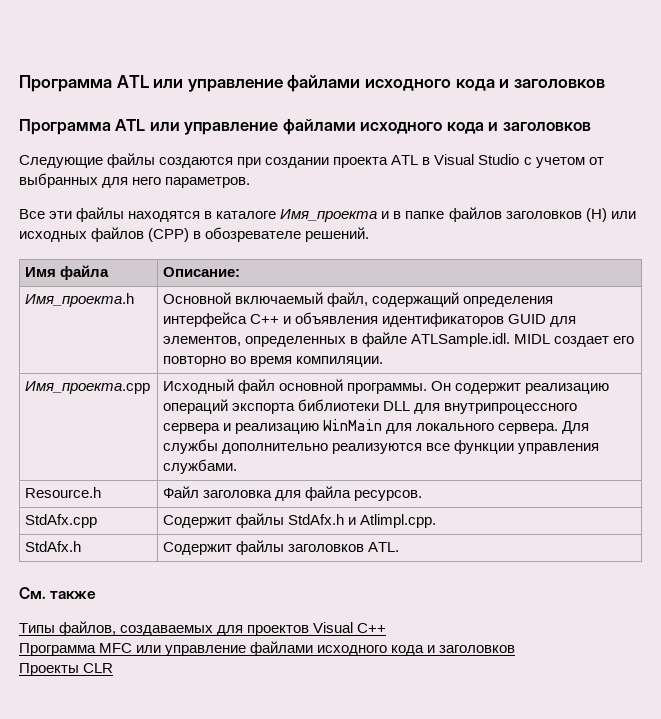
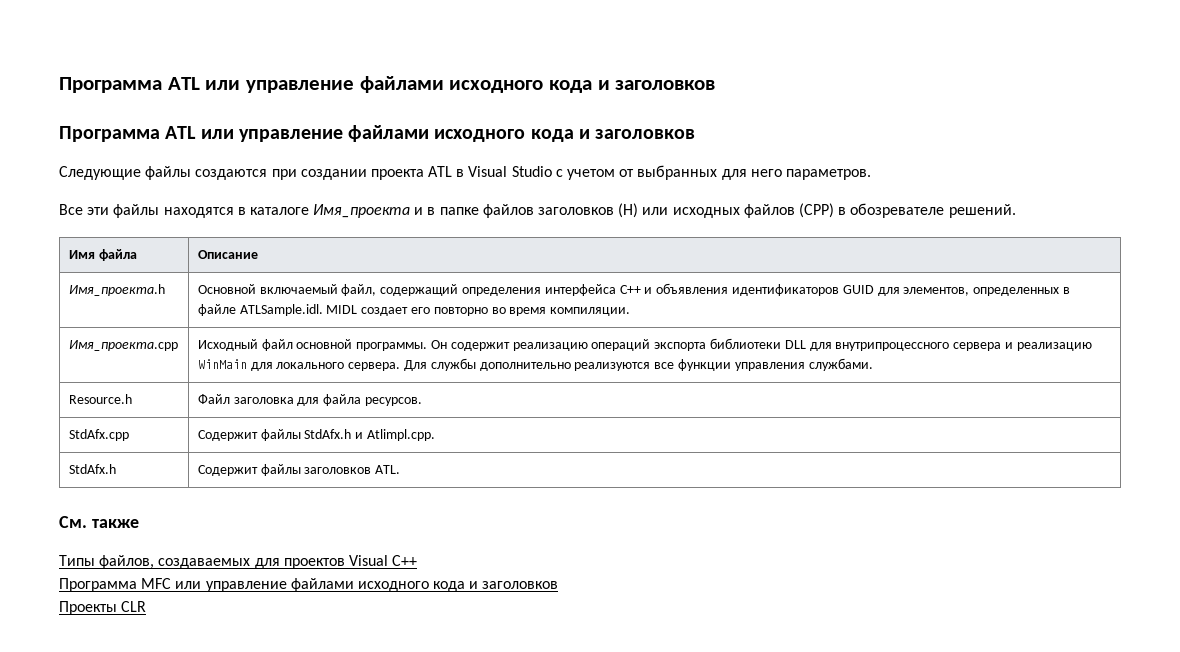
- Имя файла | Описание:
+ Имя файла | Описание

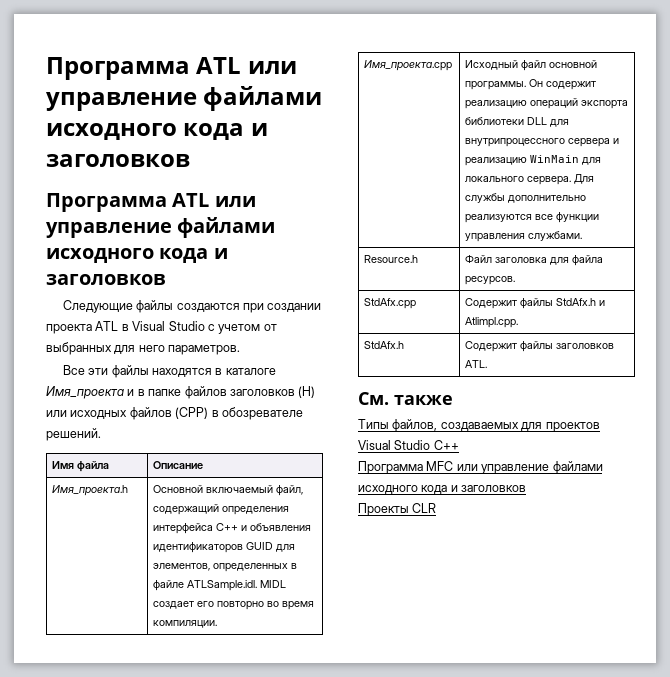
- Типы файлов, создаваемых для проектов Visual C++
+ Типы файлов, создаваемых для проектов Visual Studio C++

